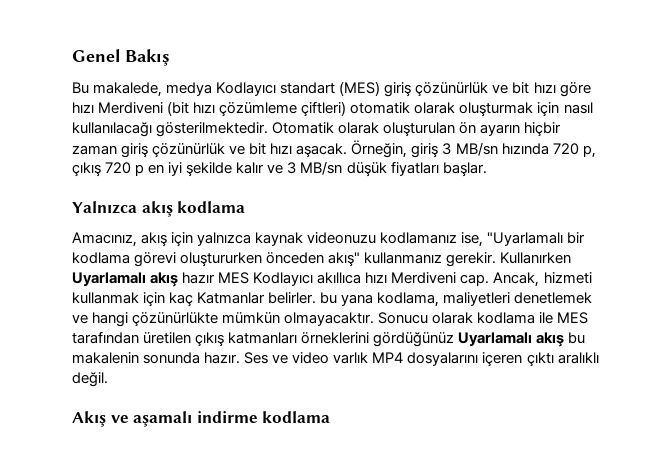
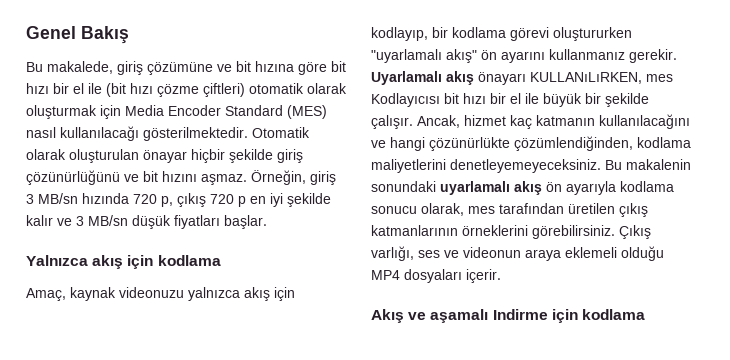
- Bu makalede, medya Kodlayıcı standart (MES) giriş çözünürlük ve bit hızı göre hızı Merdiveni (bit hızı çözümleme çiftleri) otomatik olarak oluşturmak için nasıl kullanılacağı gösterilmektedir.
+ Bu makalede, giriş çözümüne ve bit hızına göre bit hızı bir el ile (bit hızı çözme çiftleri) otomatik olarak oluşturmak için Media Encoder Standard (MES) nasıl kullanılacağı gösterilmektedir.
- Otomatik olarak oluşturulan ön ayarın hiçbir zaman giriş çözünürlük ve bit hızı aşacak.
+ Otomatik olarak oluşturulan önayar hiçbir şekilde giriş çözünürlüğünü ve bit hızını aşmaz.
- Yalnızca akış kodlama
+ Yalnızca akış için kodlama
- Amacınız, akış için yalnızca kaynak videonuzu kodlamanız ise, "Uyarlamalı bir kodlama görevi oluştururken önceden akış" kullanmanız gerekir.
+ Amaç, kaynak videonuzu yalnızca akış için kodlayıp, bir kodlama görevi oluştururken "uyarlamalı akış" ön ayarını kullanmanız gerekir.
- Kullanırken Uyarlamalı akış hazır MES Kodlayıcı akıllıca hızı Merdiveni cap. Ancak, hizmeti kullanmak için kaç Katmanlar belirler. bu yana kodlama, maliyetleri denetlemek ve hangi çözünürlükte mümkün olmayacaktır. Sonucu olarak kodlama ile MES tarafından üretilen çıkış katmanları örneklerini gördüğünüz Uyarlamalı akış bu makalenin sonunda hazır. Ses ve video varlık MP4 dosyalarını içeren çıktı aralıklı değil.
+ Uyarlamalı akış önayarı KULLANıLıRKEN, mes Kodlayıcısı bit hızı bir el ile büyük bir şekilde çalışır. Ancak, hizmet kaç katmanın kullanılacağını ve hangi çözünürlükte çözümlendiğinden, kodlama maliyetlerini denetleyemeyeceksiniz. Bu makalenin sonundaki uyarlamalı akış ön ayarıyla kodlama sonucu olarak, mes tarafından üretilen çıkış katmanlarının örneklerini görebilirsiniz. Çıkış varlığı, ses ve videonun araya eklemeli olduğu MP4 dosyaları içerir.
- Akış ve aşamalı indirme kodlama
+ Akış ve aşamalı Indirme için kodlama

